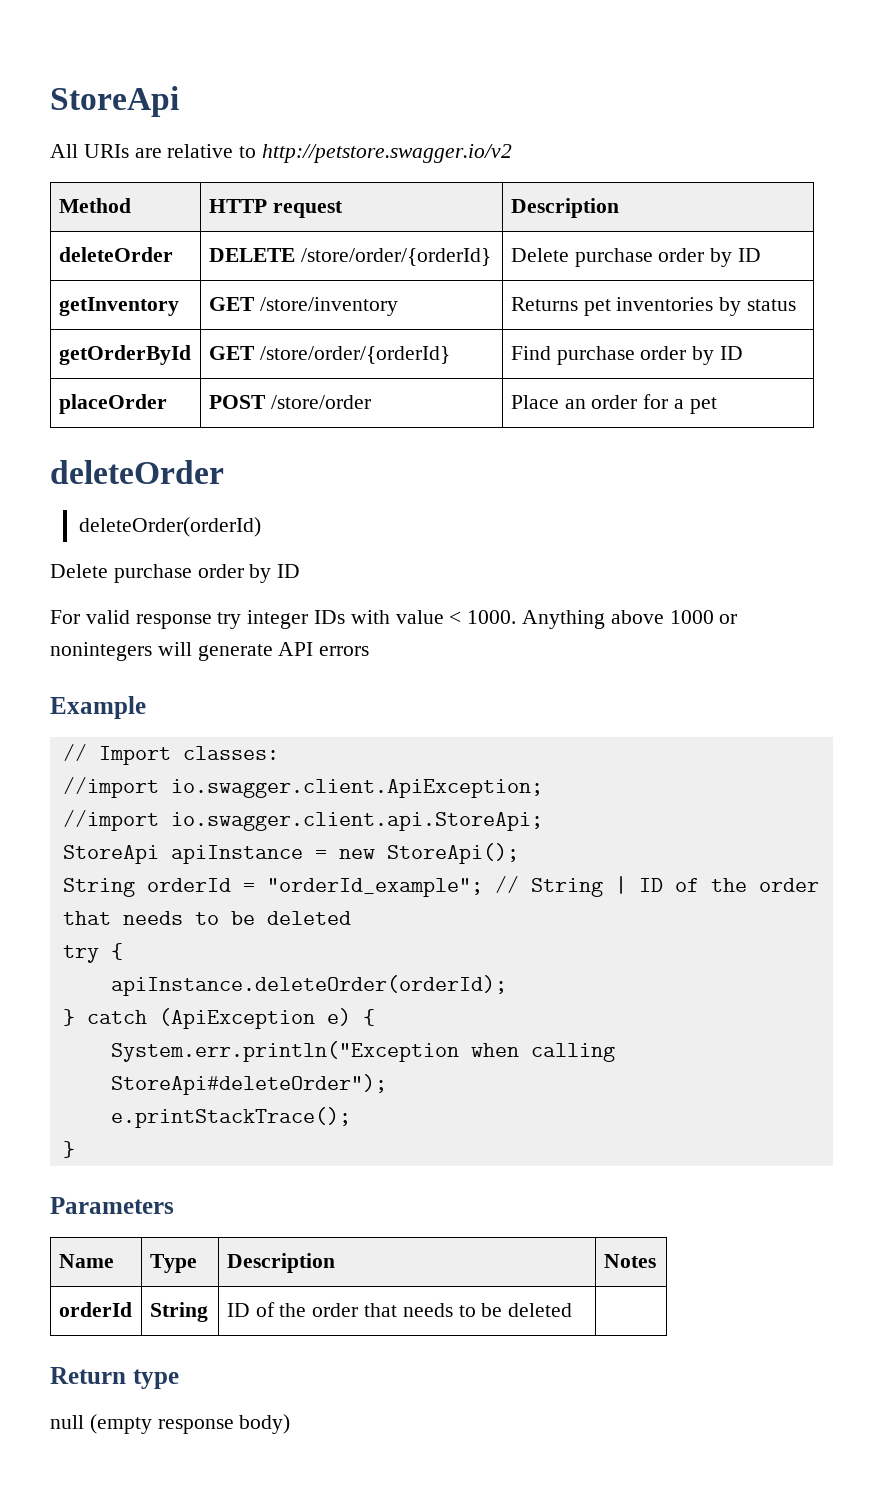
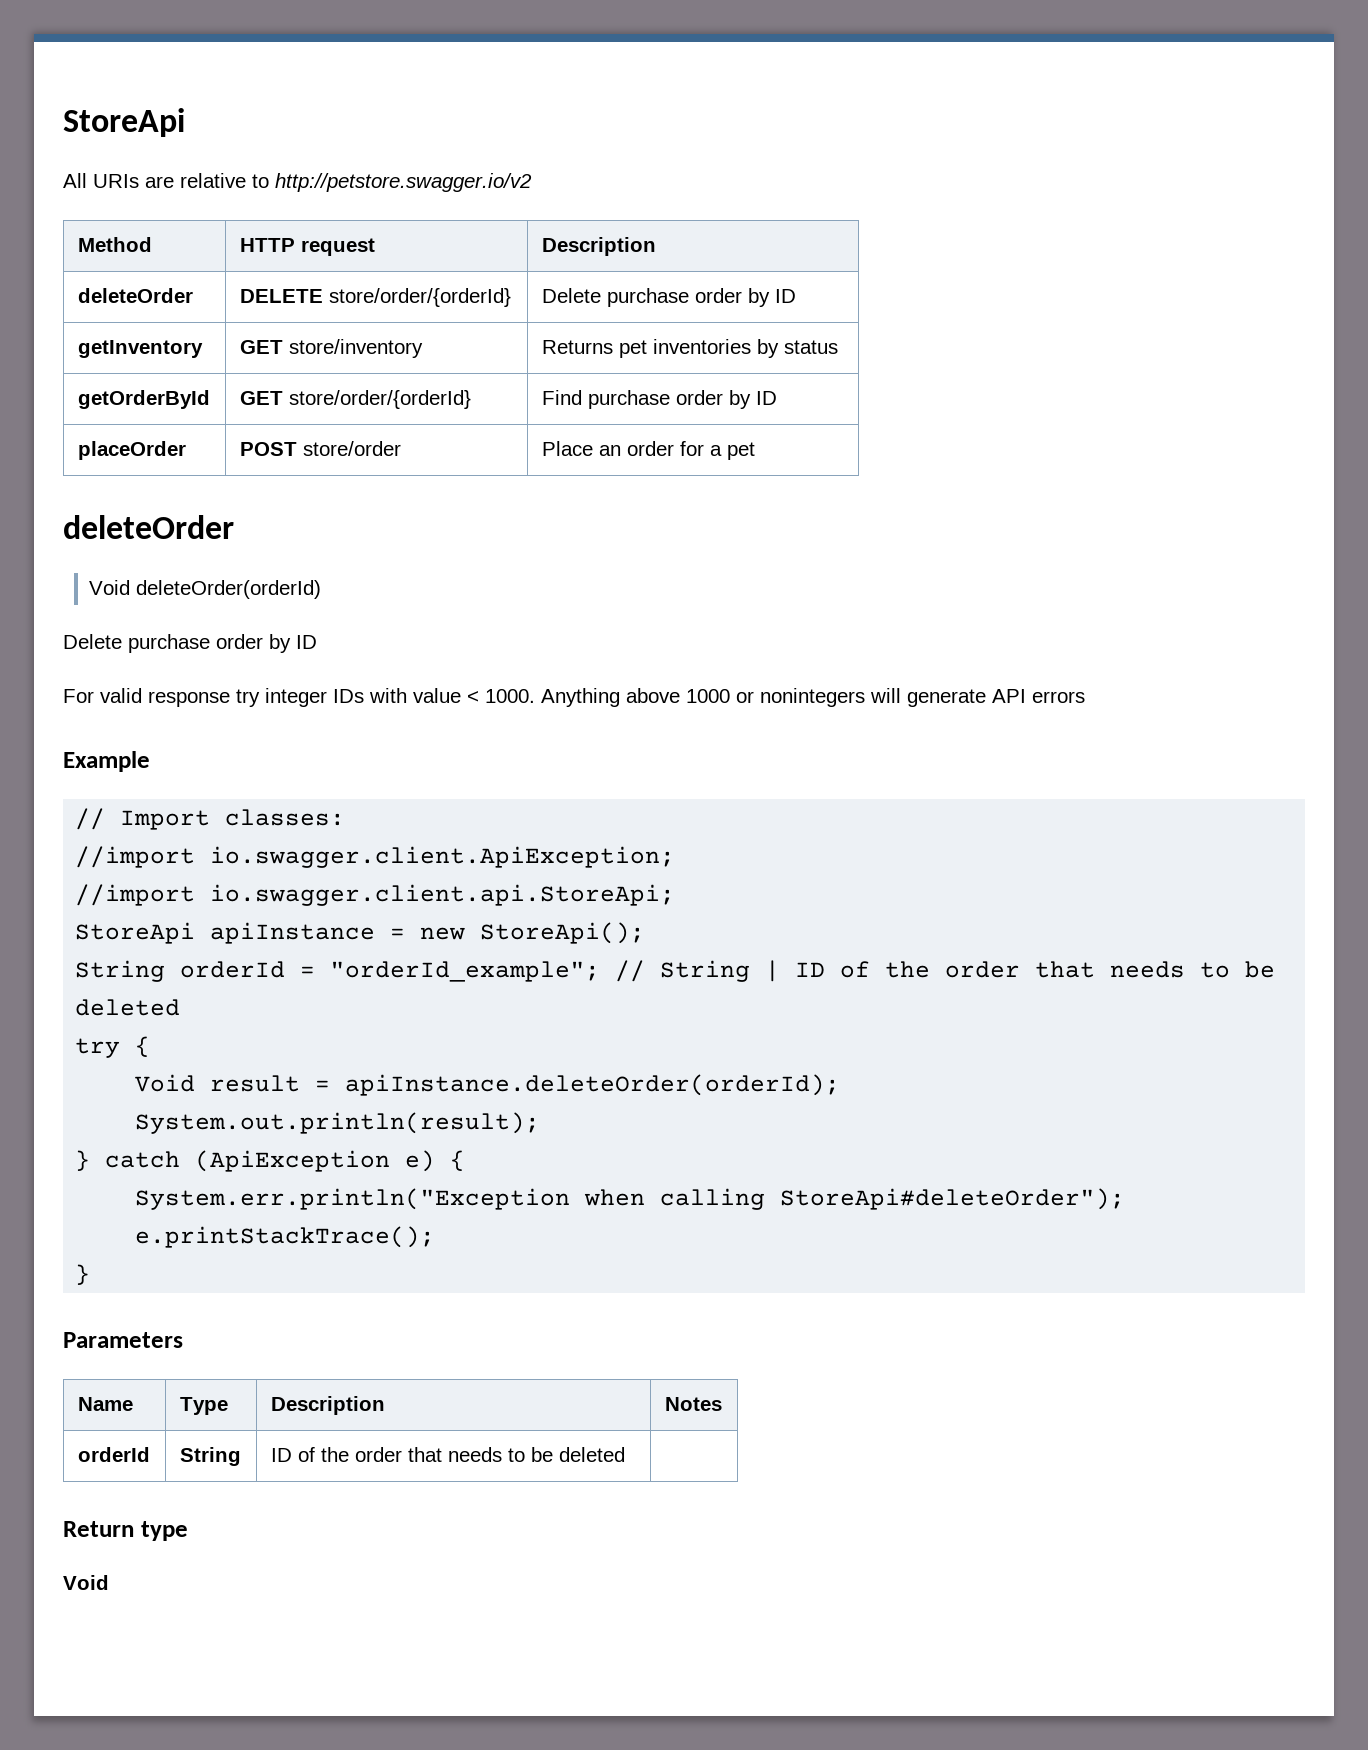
- deleteOrder | DELETE /store/order/{orderId} | Delete purchase order by ID
+ deleteOrder | DELETE store/order/{orderId} | Delete purchase order by ID
- getInventory | GET /store/inventory | Returns pet inventories by status
+ getInventory | GET store/inventory | Returns pet inventories by status
- getOrderById | GET /store/order/{orderId} | Find purchase order by ID
+ getOrderById | GET store/order/{orderId} | Find purchase order by ID
- placeOrder | POST /store/order | Place an order for a pet
+ placeOrder | POST store/order | Place an order for a pet
- deleteOrder(orderId)
+ Void deleteOrder(orderId)
- apiInstance.deleteOrder(orderId);
+ Void result = apiInstance.deleteOrder(orderId);
+ System.out.println(result);
  Return type
- null (empty response body)
+ Void

